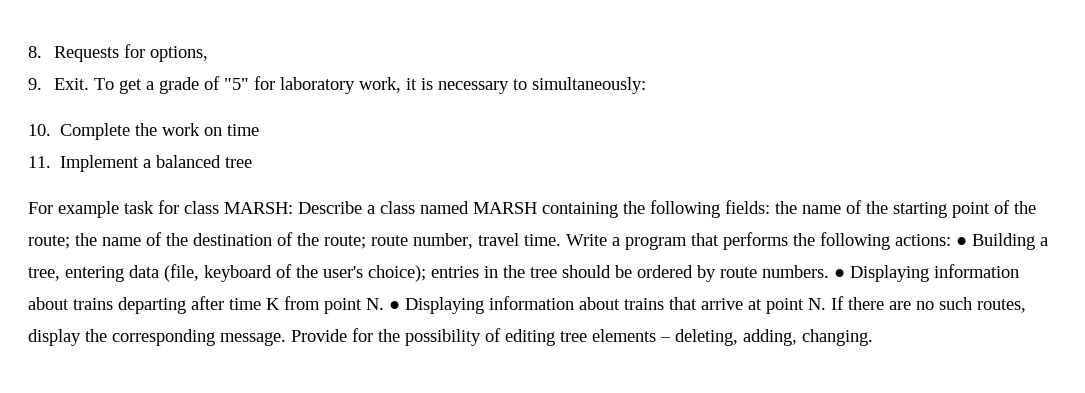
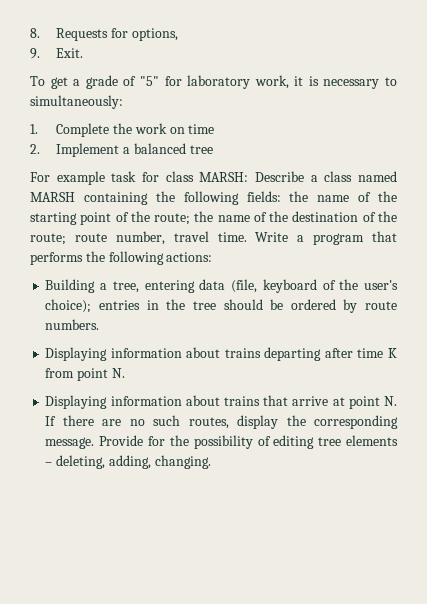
- 9. Exit. To get a grade of "5" for laboratory work, it is necessary to simultaneously:
+ 9. Exit.
+ To get a grade of "5" for laboratory work, it is necessary to simultaneously:
- 10. Complete the work on time
+ 1. Complete the work on time
- 11. Implement a balanced tree
+ 2. Implement a balanced tree
- Write a program that performs the following actions: ● Building a tree, entering data (file, keyboard of the user's choice); entries in the tree should be ordered by route numbers. ● Displaying information about trains departing after time K from point N. ● Displaying information about trains that arrive at point N. If there are no such routes, display the corresponding message.
+ Write a program that performs the following actions:
+ Building a tree, entering data (file, keyboard of the user's choice); entries in the tree should be ordered by route numbers.
+ Displaying information about trains departing after time K from point N.
+ Displaying information about trains that arrive at point N. If there are no such routes, display the corresponding message.

